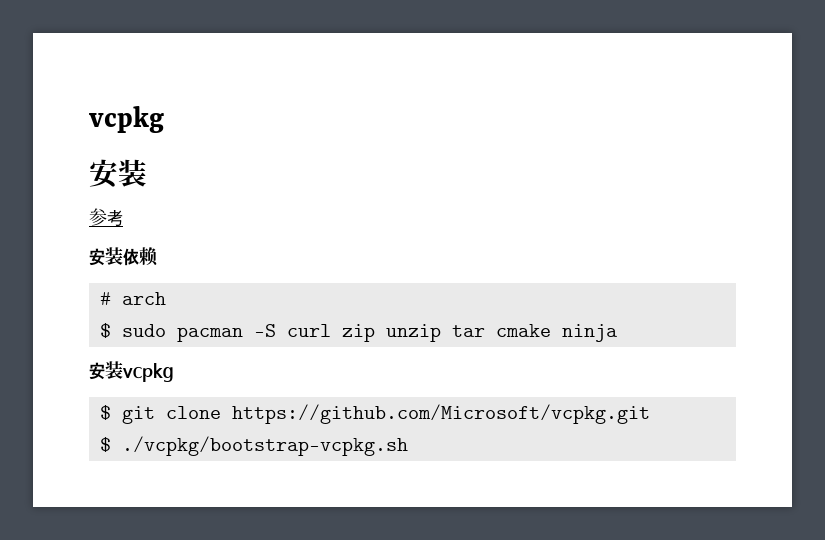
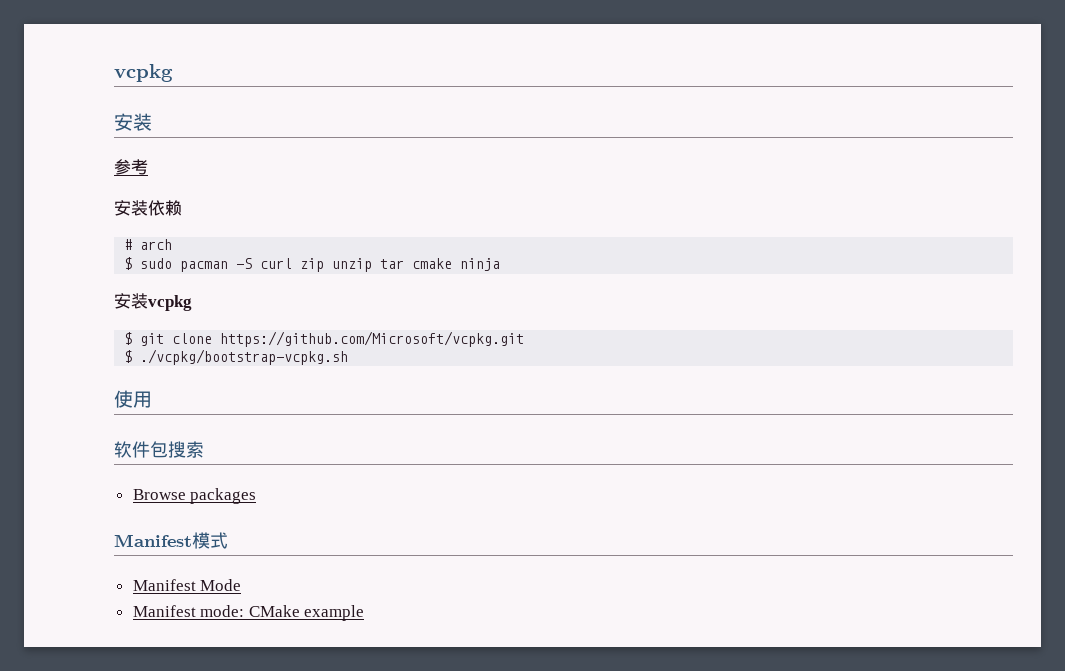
+ 使用
+ 软件包搜索
+ Browse packages
+ Manifest模式
+ Manifest Mode
+ Manifest mode: CMake example

